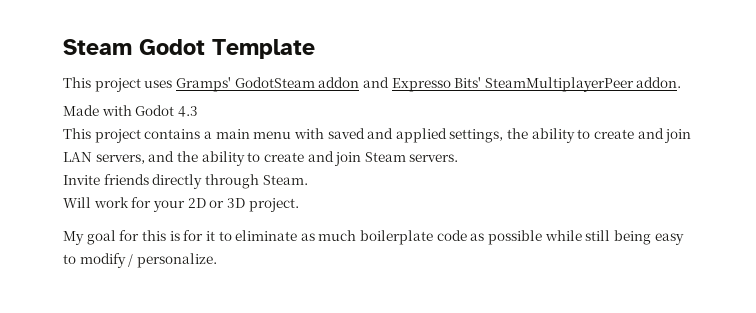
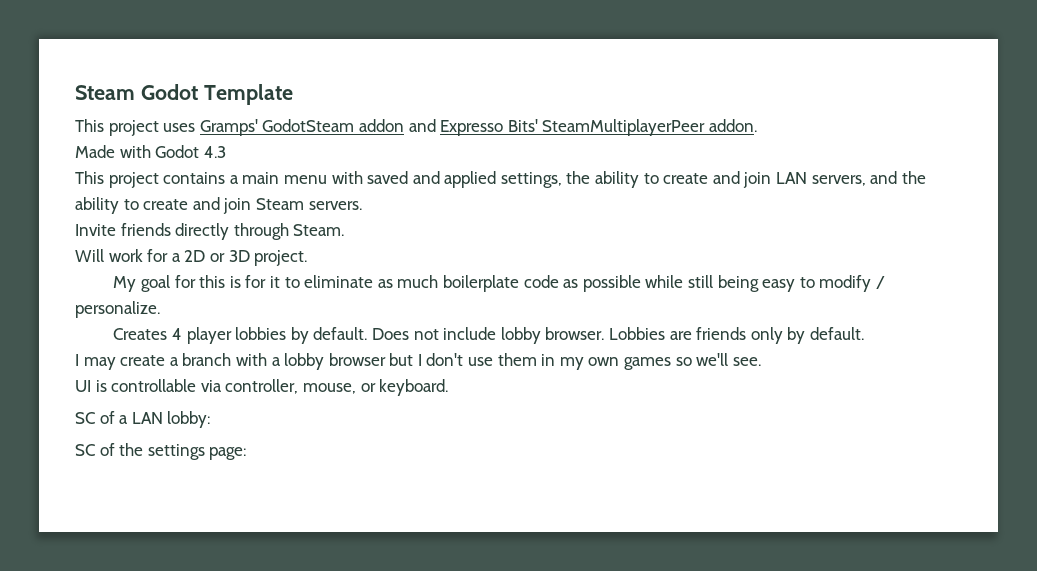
- Will work for your 2D or 3D project.
+ Will work for a 2D or 3D project.
+ Creates 4 player lobbies by default. Does not include lobby browser. Lobbies are friends only by default.
+ I may create a branch with a lobby browser but I don't use them in my own games so we'll see.
+ UI is controllable via controller, mouse, or keyboard.
+ SC of a LAN lobby:
+ SC of the settings page:

